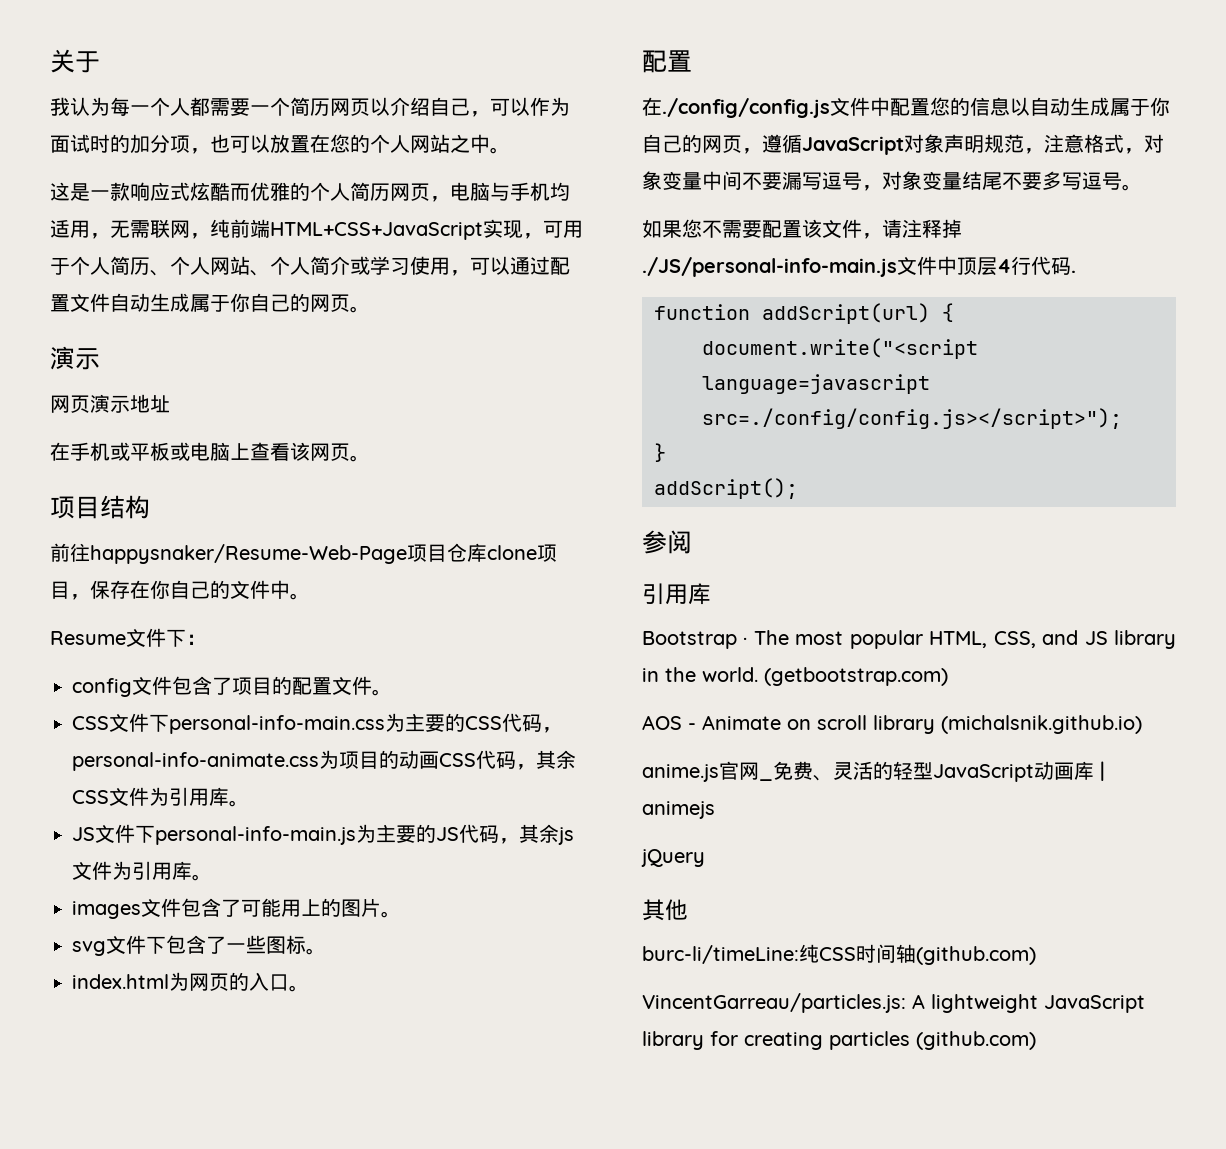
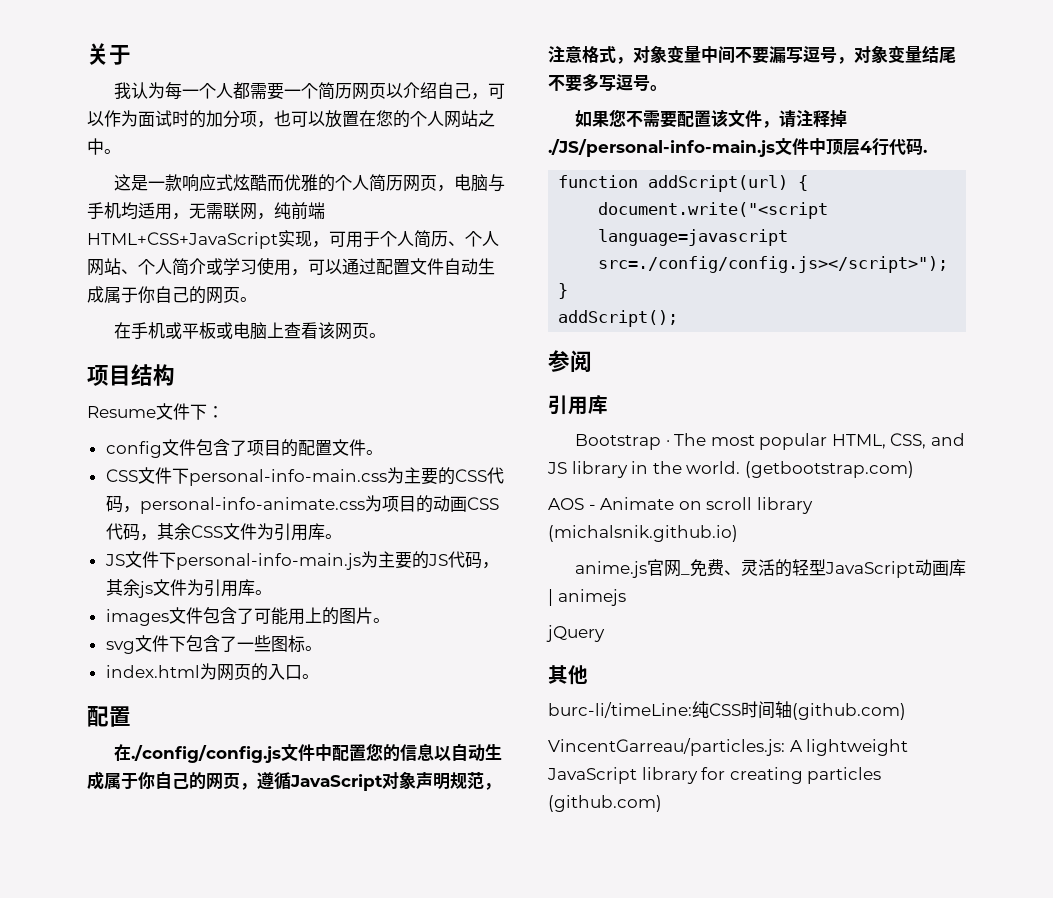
  这是一款响应式炫酷而优雅的个人简历网页，电脑与手机均适用，无需联网，纯前端HTML+CSS+JavaScript实现，可用于个人简历、个人网站、个人简介或学习使用，可以通过配置文件自动生成属于你自己的网页。
- 演示
- 网页演示地址
- 前往happysnaker/Resume-Web-Page项目仓库clone项目，保存在你自己的文件中。

